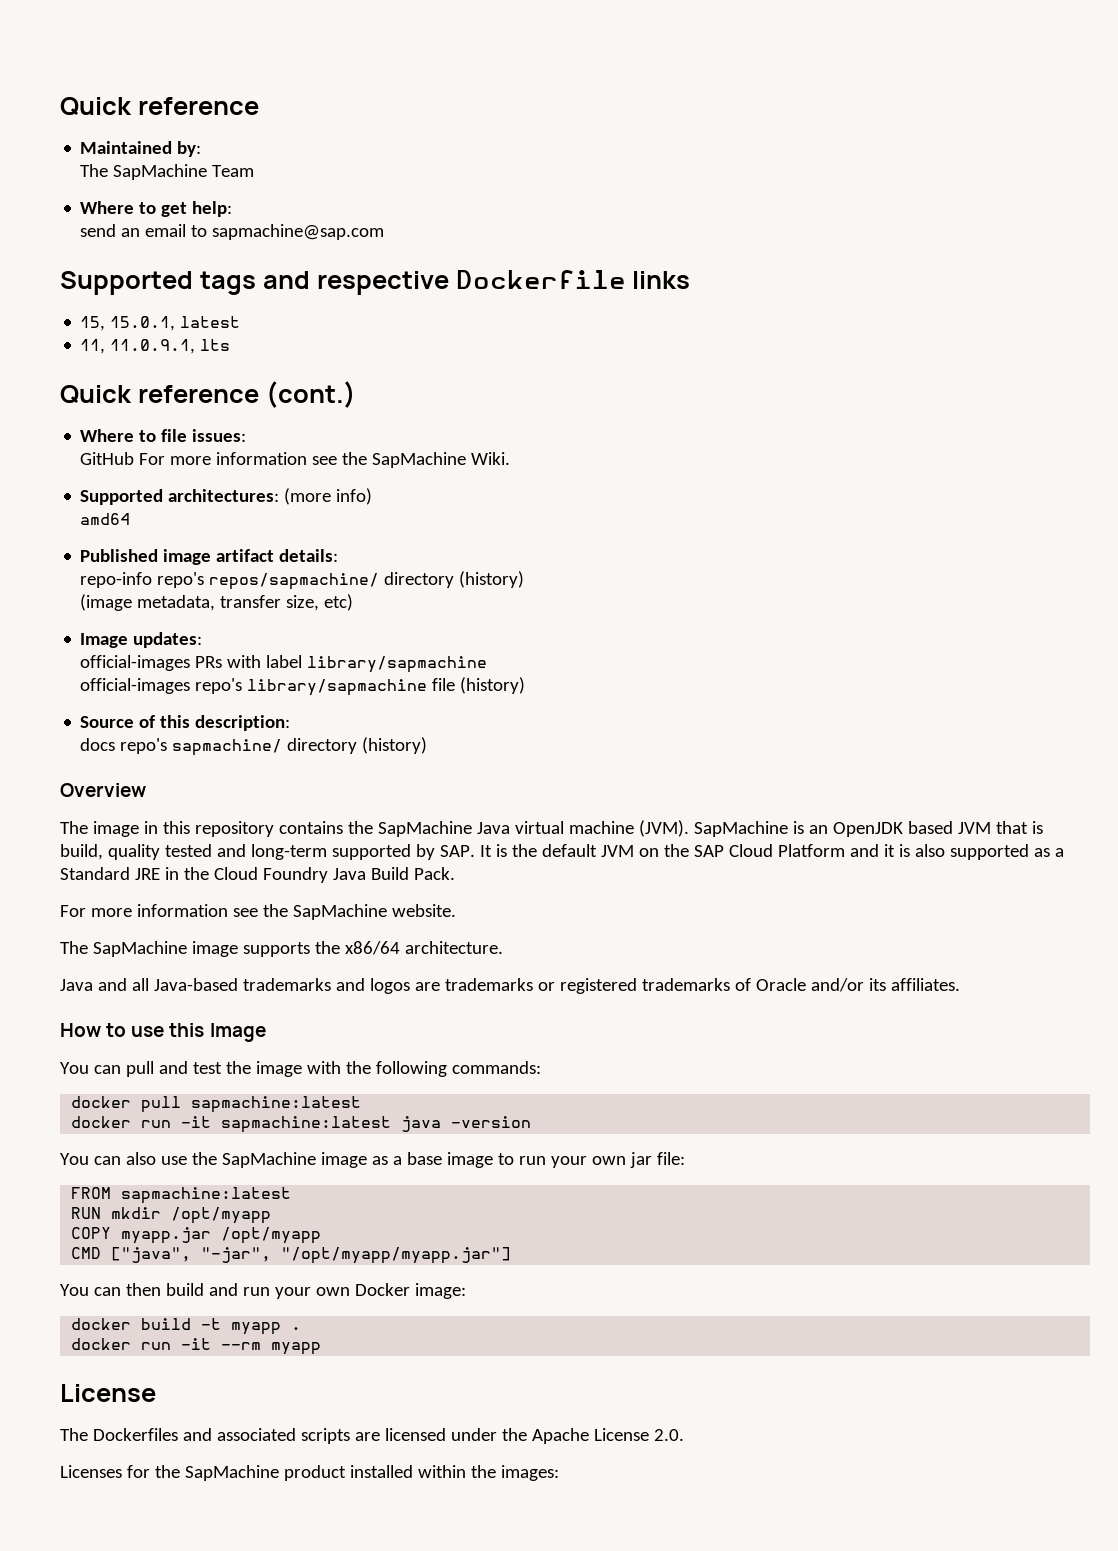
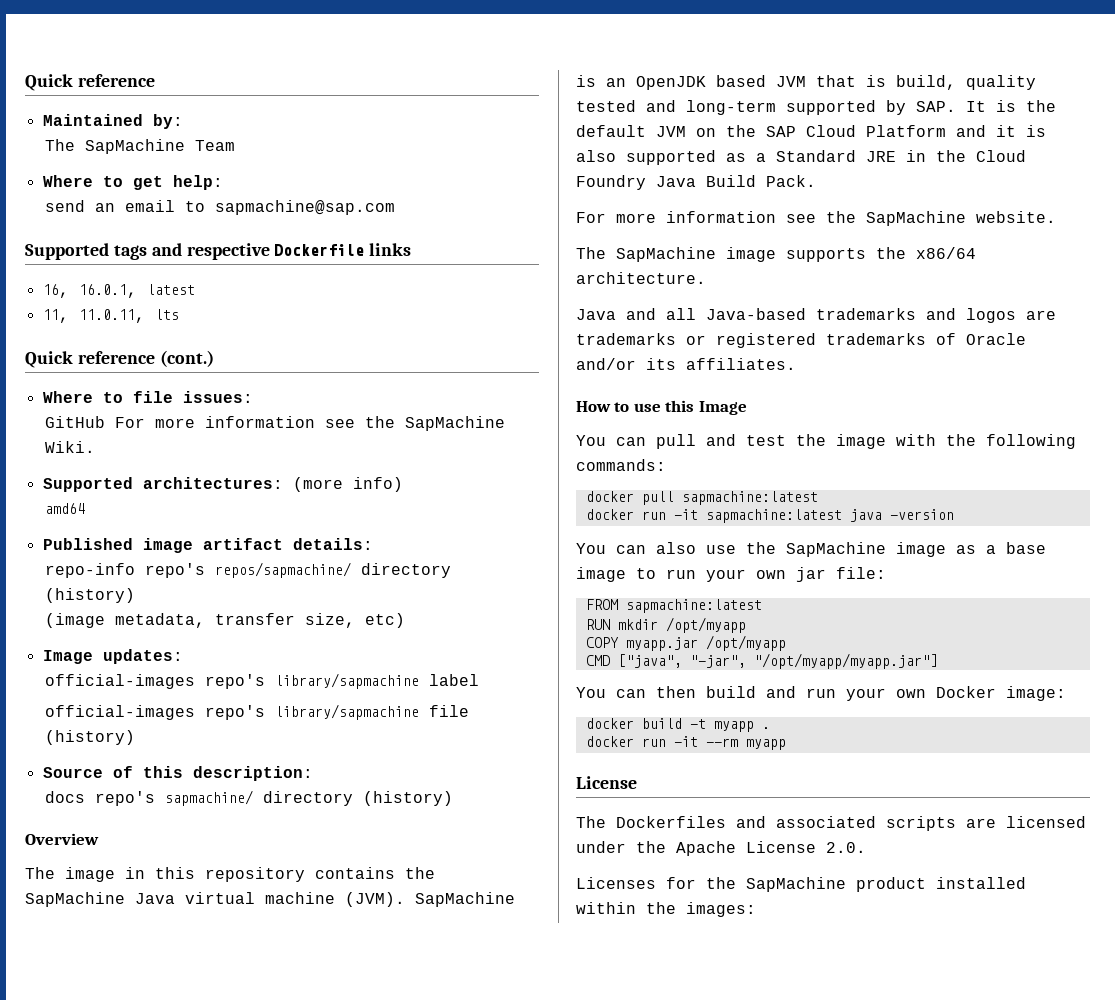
- 15, 15.0.1, latest
+ 16, 16.0.1, latest
- 11, 11.0.9.1, lts
+ 11, 11.0.11, lts
- official-images PRs with label library/sapmachine
+ official-images repo's library/sapmachine label

